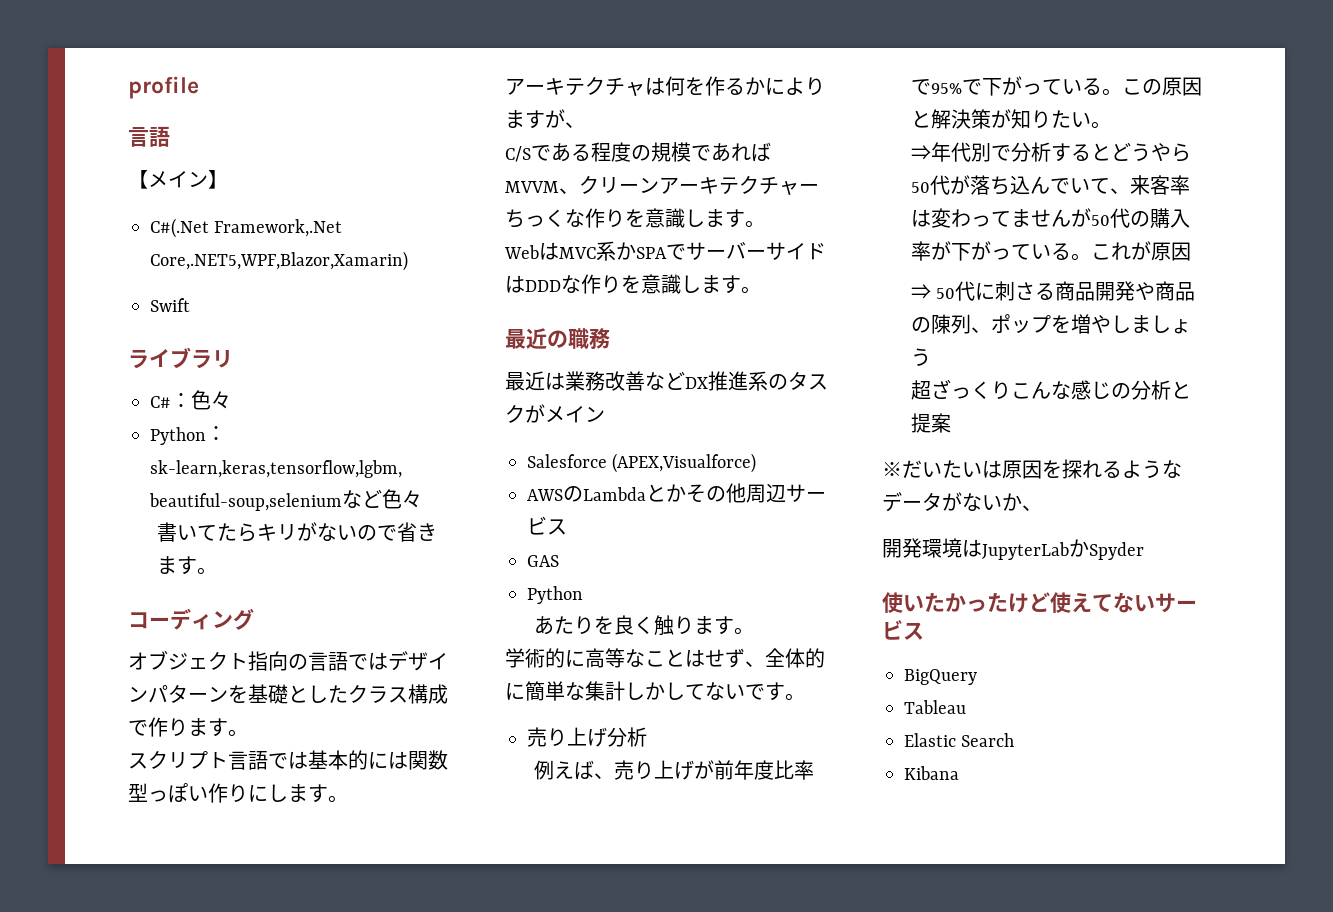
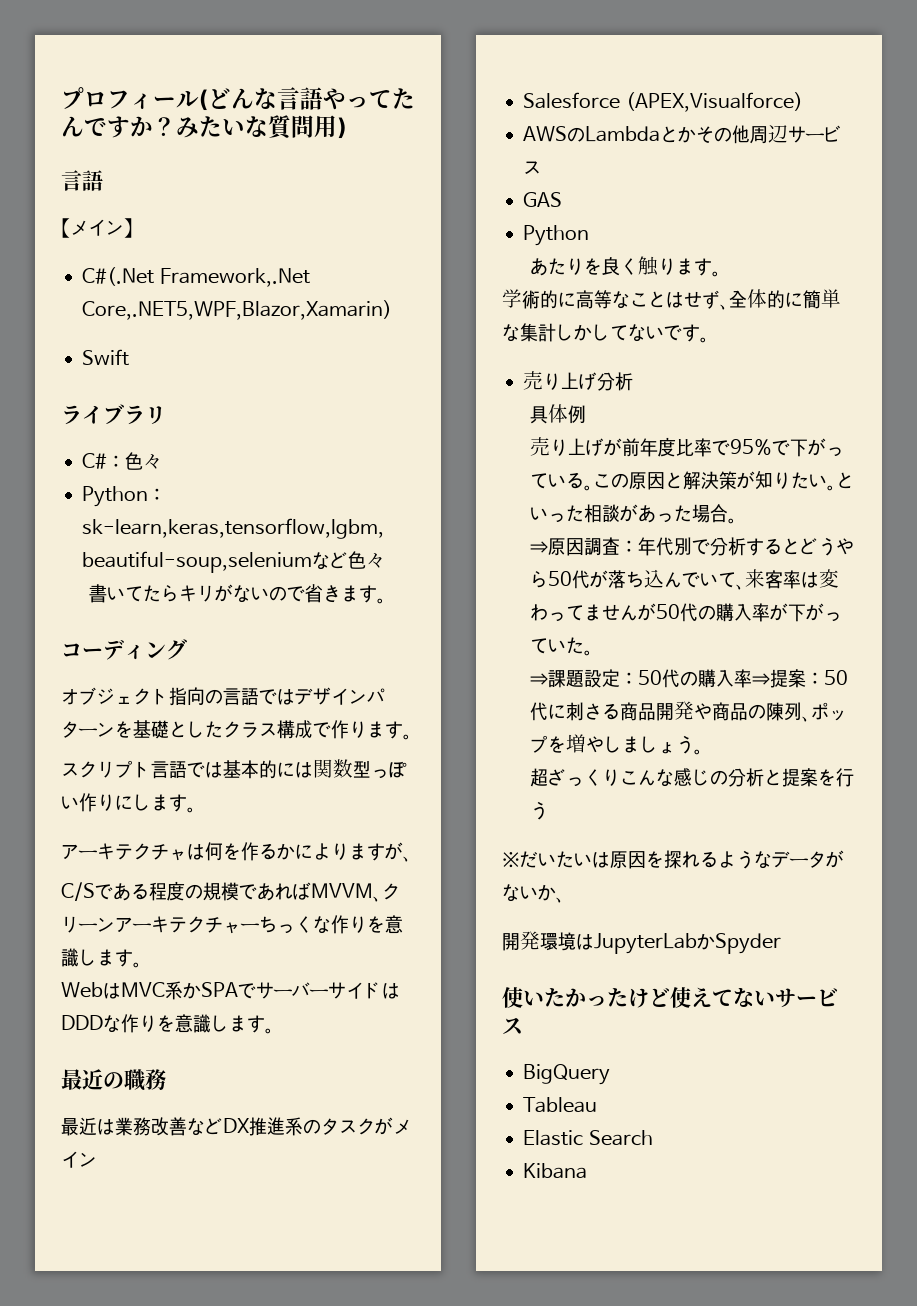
- profile
+ プロフィール(どんな言語やってたんですか？みたいな質問用)
- 例えば、売り上げが前年度比率で95%で下がっている。
+ 具体例
+ 売り上げが前年度比率で95%で下がっている。
- この原因と解決策が知りたい。
- ⇒年代別で分析するとどうやら50代が落ち込んでいて、来客率は変わってませんが50代の購入率が下がっている。これが原因
- ⇒ 50代に刺さる商品開発や商品の陳列、ポップを増やしましょう
+ この原因と解決策が知りたい。といった相談があった場合。
+ ⇒原因調査：年代別で分析するとどうやら50代が落ち込んでいて、来客率は変わってませんが50代の購入率が下がっていた。
+ ⇒課題設定：50代の購入率⇒提案：50代に刺さる商品開発や商品の陳列、ポップを増やしましょう。
- 超ざっくりこんな感じの分析と提案
+ 超ざっくりこんな感じの分析と提案を行う

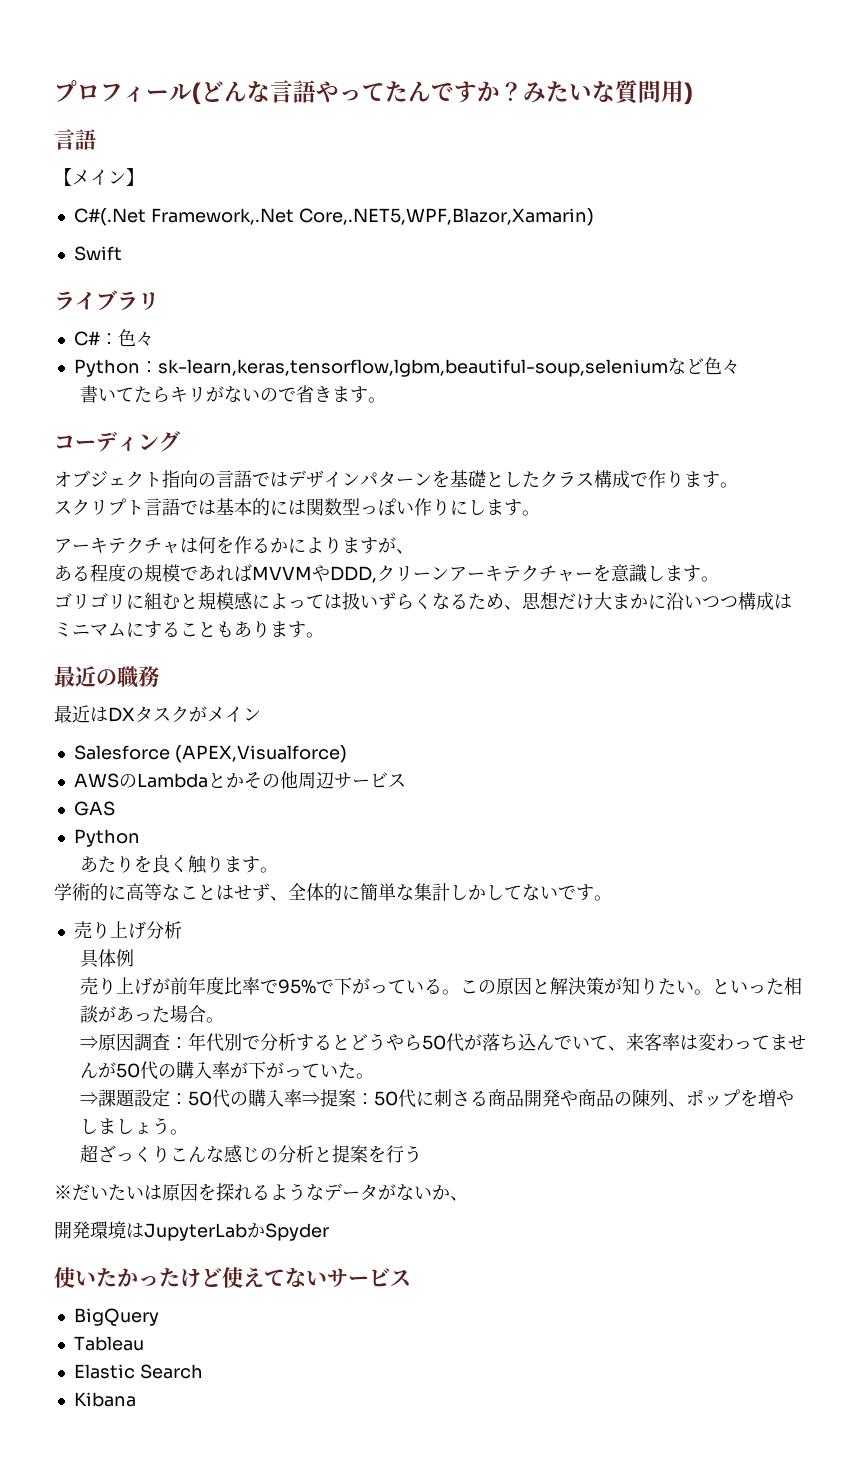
- C/Sである程度の規模であればMVVM、クリーンアーキテクチャーちっくな作りを意識します。
- WebはMVC系かSPAでサーバーサイドはDDDな作りを意識します。
+ ある程度の規模であればMVVMやDDD,クリーンアーキテクチャーを意識します。
+ ゴリゴリに組むと規模感によっては扱いずらくなるため、思想だけ大まかに沿いつつ構成はミニマムにすることもあります。
- 最近は業務改善などDX推進系のタスクがメイン
+ 最近はDXタスクがメイン

